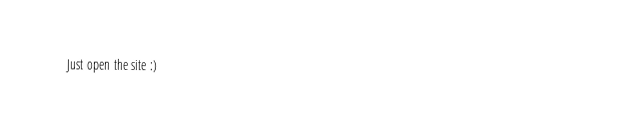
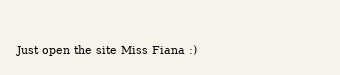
- Just open the site :)
+ Just open the site Miss Fiana :)

